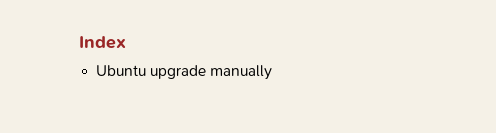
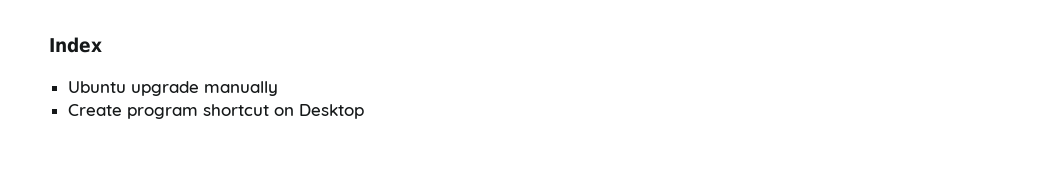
+ Create program shortcut on Desktop

